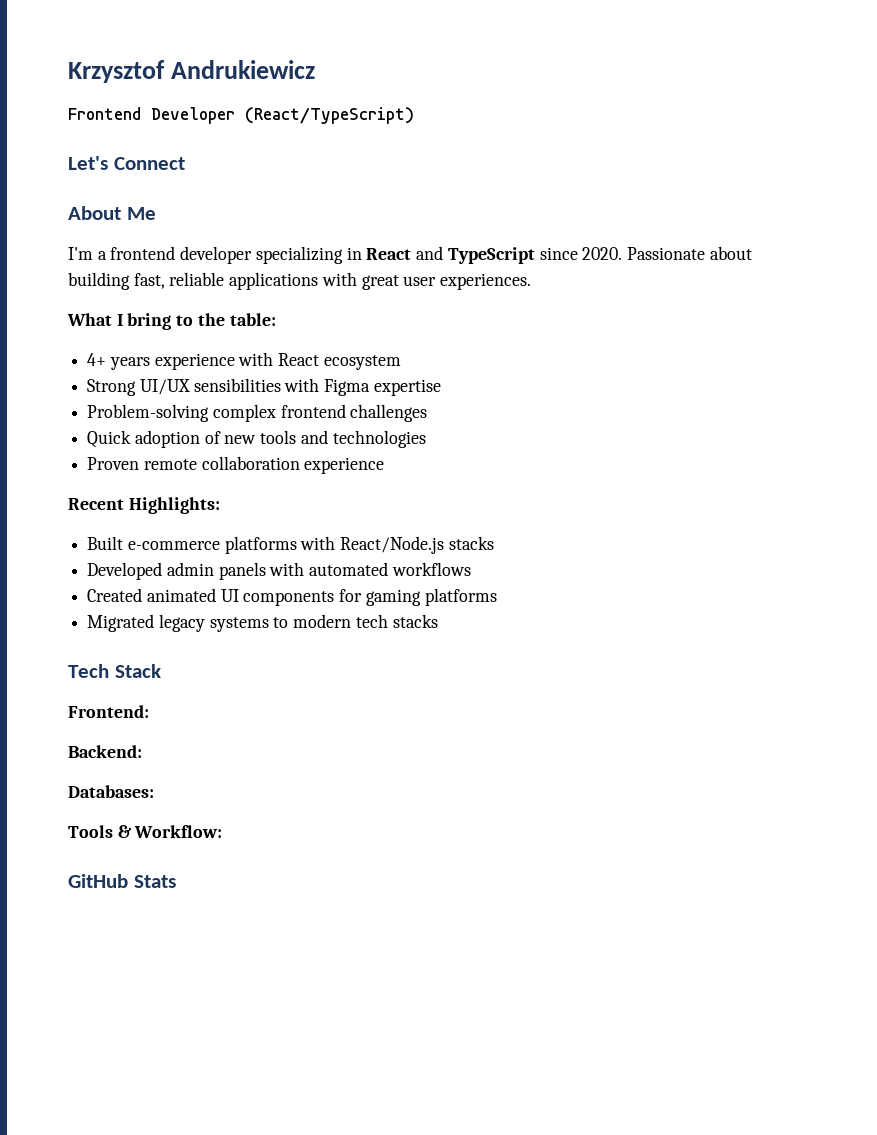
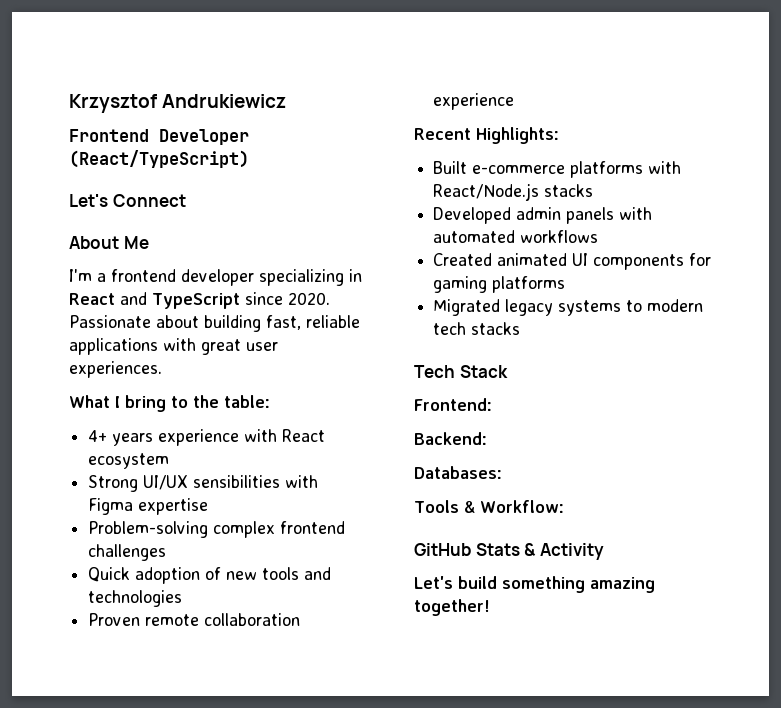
- GitHub Stats
+ GitHub Stats & Activity
+ Let's build something amazing together!

